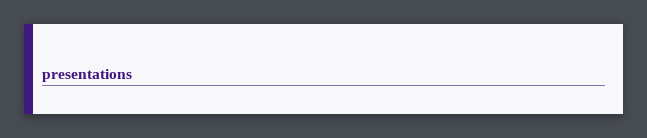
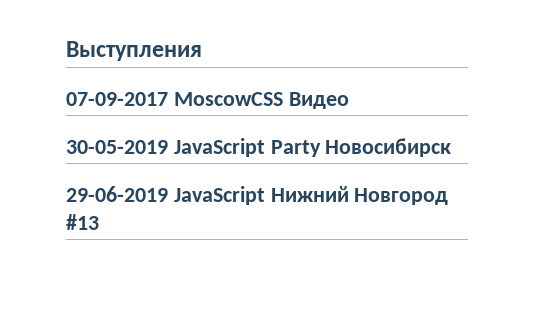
- presentations
+ Выступления
+ 07-09-2017 MoscowCSS Видео
+ 30-05-2019 JavaScript Party Новосибирск
+ 29-06-2019 JavaScript Нижний Новгород #13

